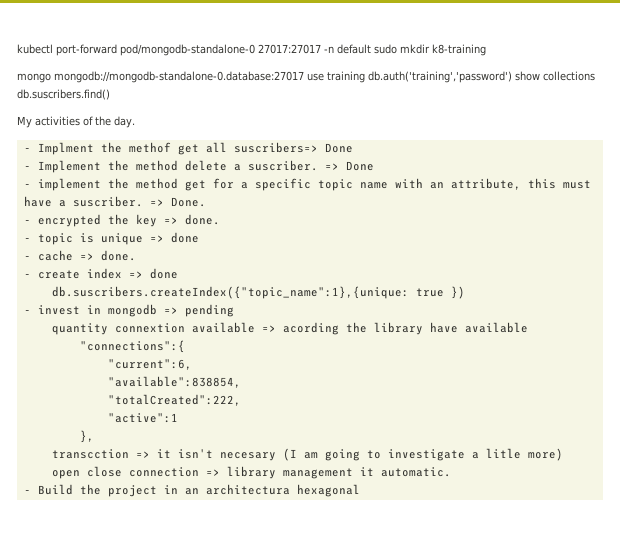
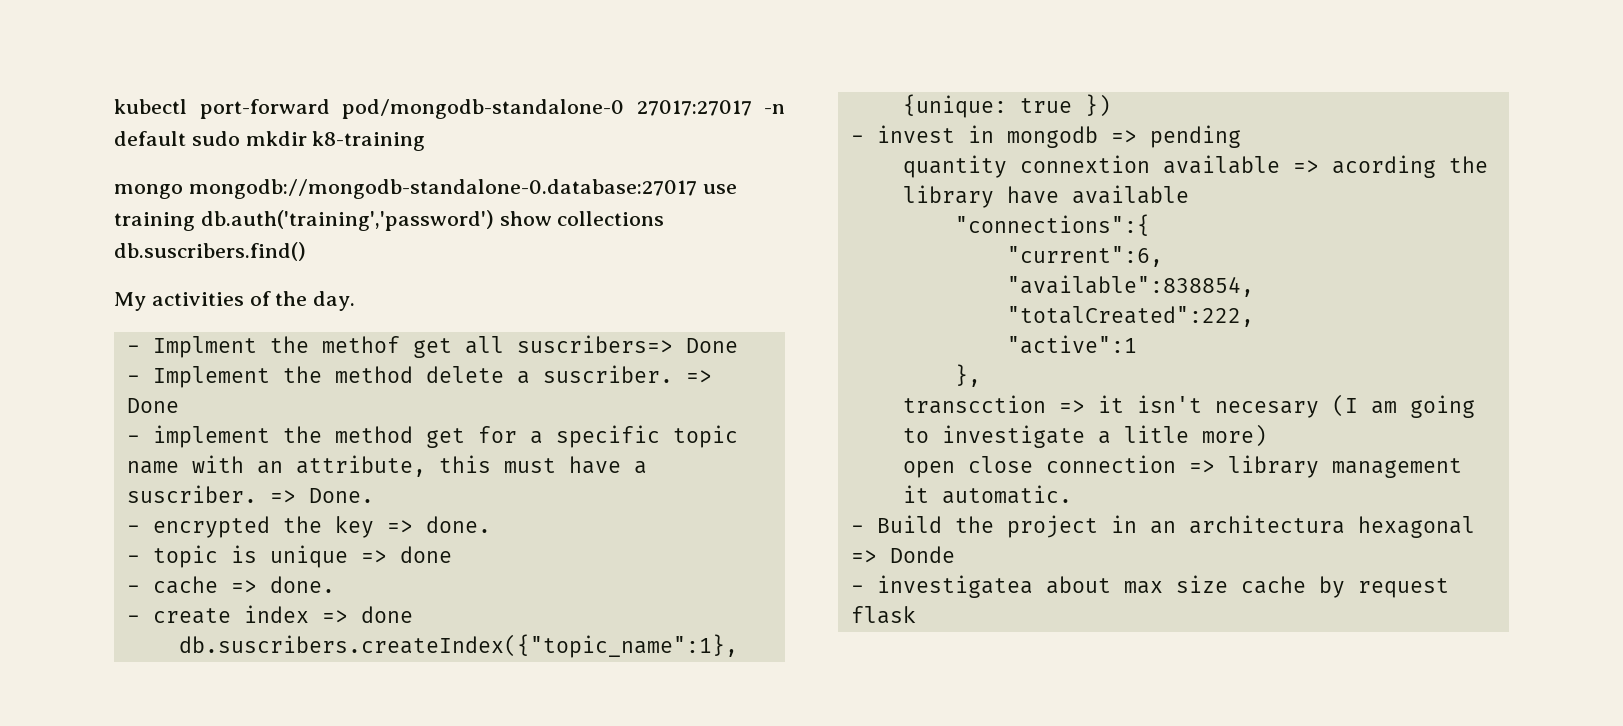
- - Build the project in an architectura hexagonal
+ - Build the project in an architectura hexagonal => Donde
+ - investigatea about max size cache by request flask

